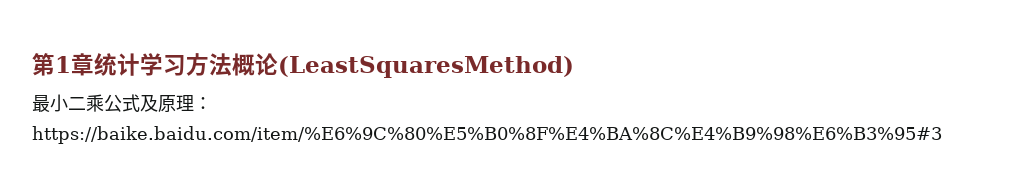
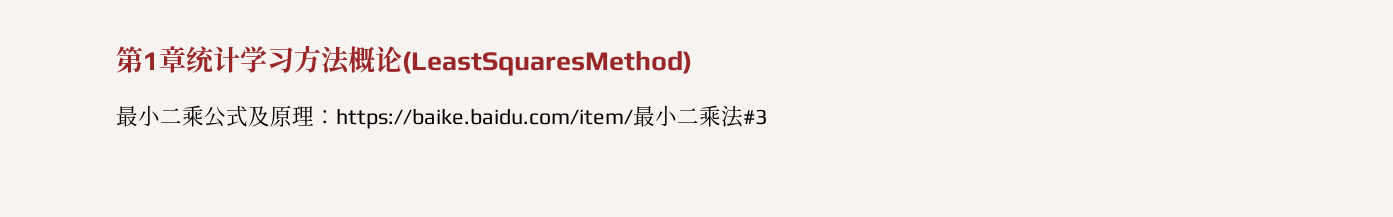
- 最小二乘公式及原理：https://baike.baidu.com/item/%E6%9C%80%E5%B0%8F%E4%BA%8C%E4%B9%98%E6%B3%95#3
+ 最小二乘公式及原理：https://baike.baidu.com/item/最小二乘法#3

